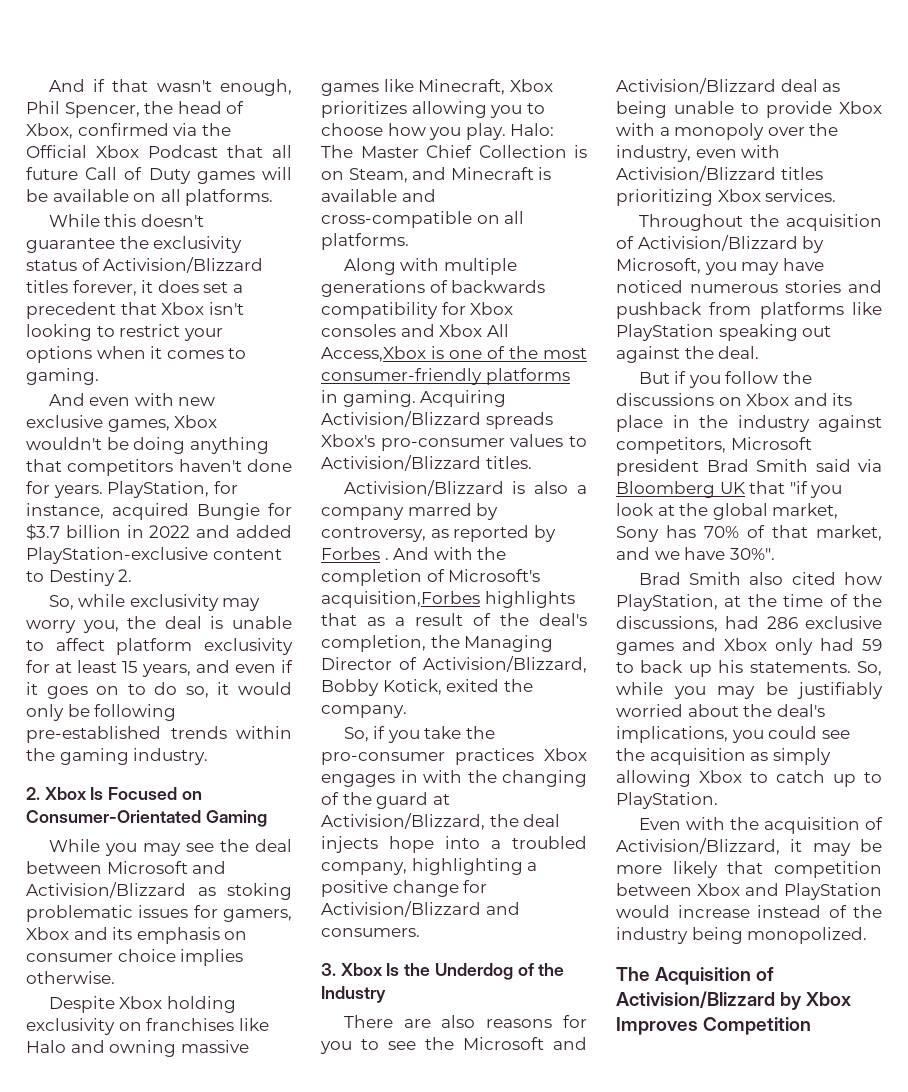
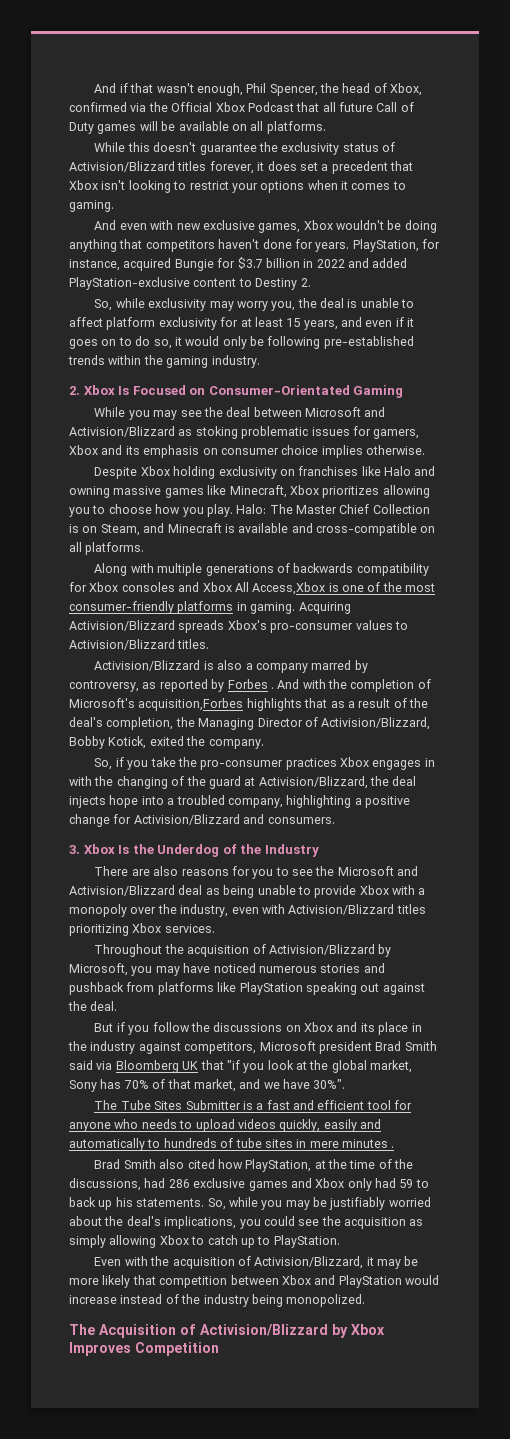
+ The Tube Sites Submitter is a fast and efficient tool for anyone who needs to upload videos quickly, easily and automatically to hundreds of tube sites in mere minutes .

